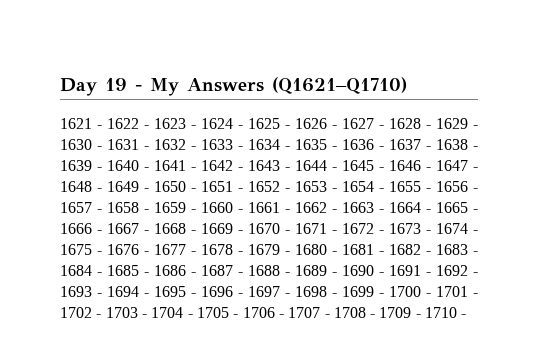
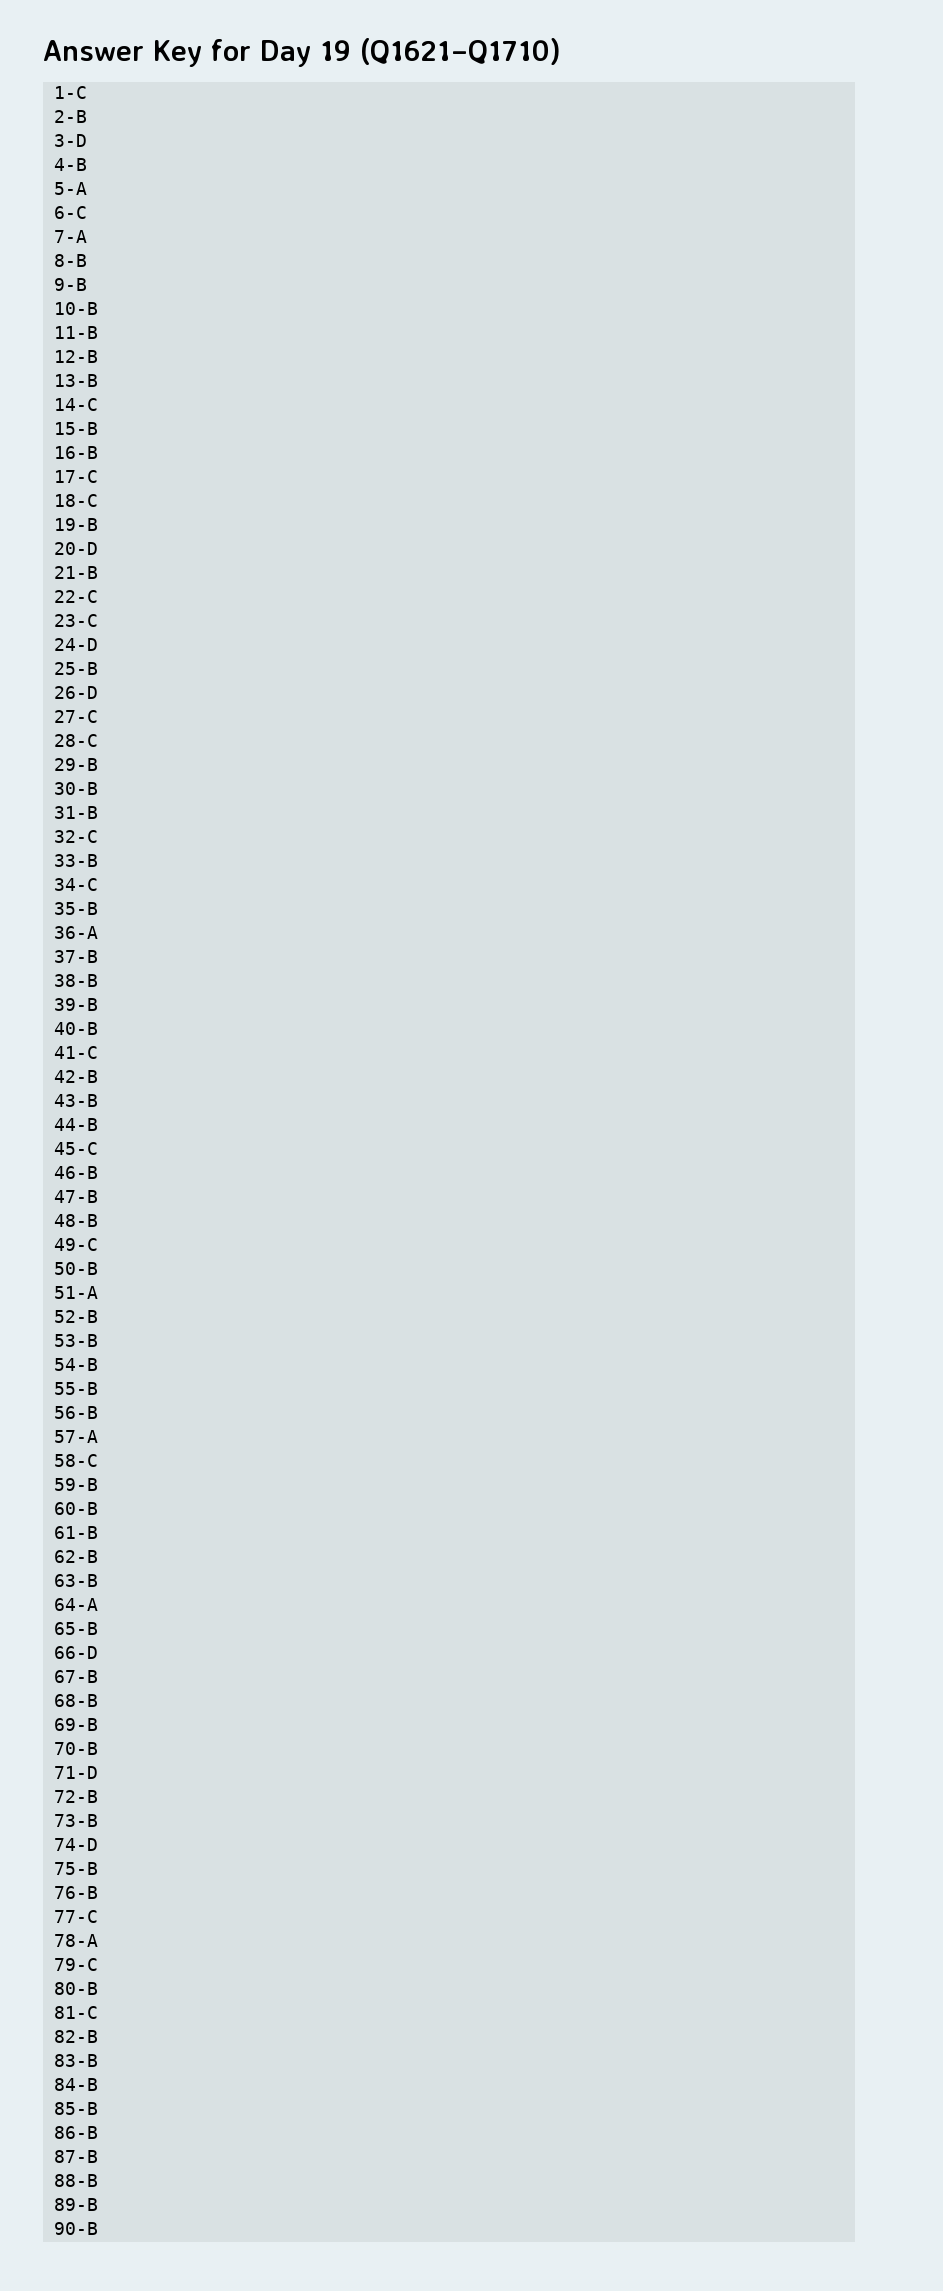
- Day 19 - My Answers (Q1621–Q1710)
- 1621 - 1622 - 1623 - 1624 - 1625 - 1626 - 1627 - 1628 - 1629 - 1630 - 1631 - 1632 - 1633 - 1634 - 1635 - 1636 - 1637 - 1638 - 1639 - 1640 - 1641 - 1642 - 1643 - 1644 - 1645 - 1646 - 1647 - 1648 - 1649 - 1650 - 1651 - 1652 - 1653 - 1654 - 1655 - 1656 - 1657 - 1658 - 1659 - 1660 - 1661 - 1662 - 1663 - 1664 - 1665 - 1666 - 1667 - 1668 - 1669 - 1670 - 1671 - 1672 - 1673 - 1674 - 1675 - 1676 - 1677 - 1678 - 1679 - 1680 - 1681 - 1682 - 1683 - 1684 - 1685 - 1686 - 1687 - 1688 - 1689 - 1690 - 1691 - 1692 - 1693 - 1694 - 1695 - 1696 - 1697 - 1698 - 1699 - 1700 - 1701 - 1702 - 1703 - 1704 - 1705 - 1706 - 1707 - 1708 - 1709 - 1710 -
+ Answer Key for Day 19 (Q1621–Q1710)
+ 1-C
+ 2-B
+ 3-D
+ 4-B
+ 5-A
+ 6-C
+ 7-A
+ 8-B
+ 9-B
+ 10-B
+ 11-B
+ 12-B
+ 13-B
+ 14-C
+ 15-B
+ 16-B
+ 17-C
+ 18-C
+ 19-B
+ 20-D
+ 21-B
+ 22-C
+ 23-C
+ 24-D
+ 25-B
+ 26-D
+ 27-C
+ 28-C
+ 29-B
+ 30-B
+ 31-B
+ 32-C
+ 33-B
+ 34-C
+ 35-B
+ 36-A
+ 37-B
+ 38-B
+ 39-B
+ 40-B
+ 41-C
+ 42-B
+ 43-B
+ 44-B
+ 45-C
+ 46-B
+ 47-B
+ 48-B
+ 49-C
+ 50-B
+ 51-A
+ 52-B
+ 53-B
+ 54-B
+ 55-B
+ 56-B
+ 57-A
+ 58-C
+ 59-B
+ 60-B
+ 61-B
+ 62-B
+ 63-B
+ 64-A
+ 65-B
+ 66-D
+ 67-B
+ 68-B
+ 69-B
+ 70-B
+ 71-D
+ 72-B
+ 73-B
+ 74-D
+ 75-B
+ 76-B
+ 77-C
+ 78-A
+ 79-C
+ 80-B
+ 81-C
+ 82-B
+ 83-B
+ 84-B
+ 85-B
+ 86-B
+ 87-B
+ 88-B
+ 89-B
+ 90-B

